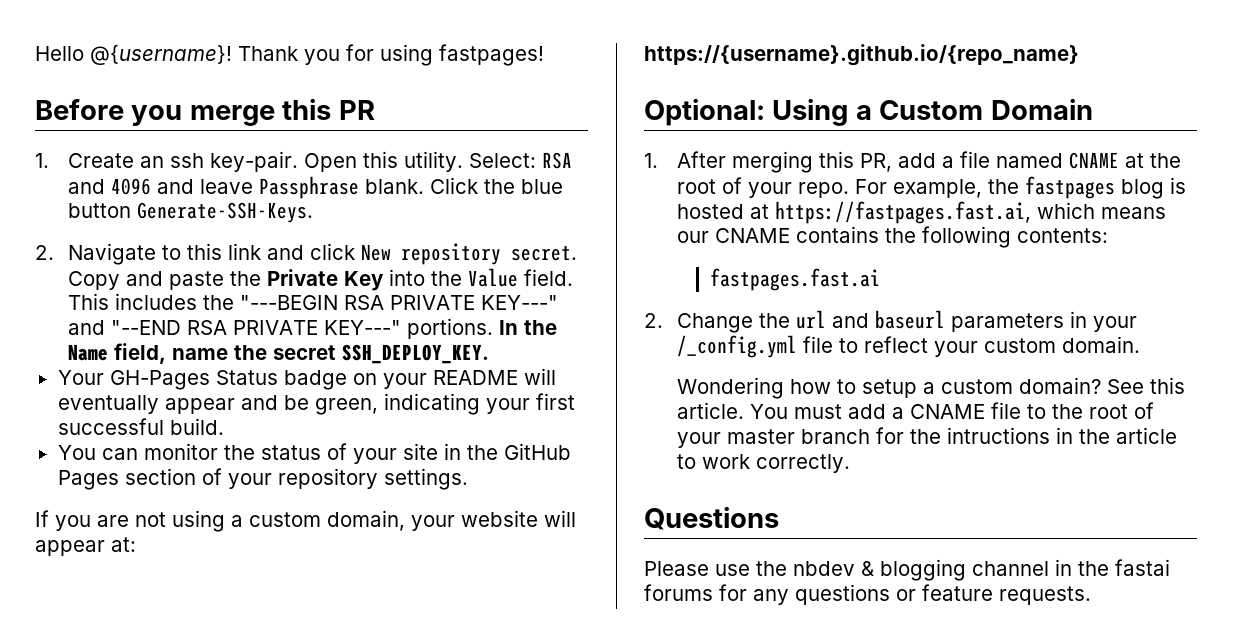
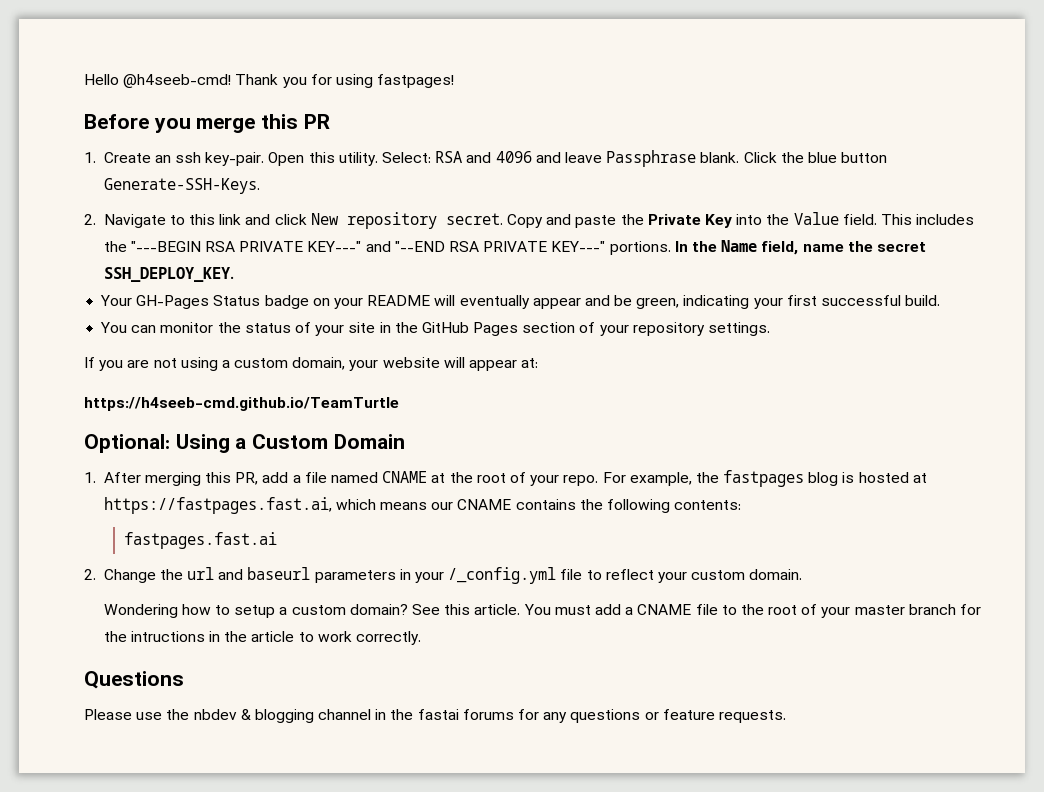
- Hello @{username}!
+ Hello @h4seeb-cmd!
- https://{username}.github.io/{repo_name}
+ https://h4seeb-cmd.github.io/TeamTurtle

